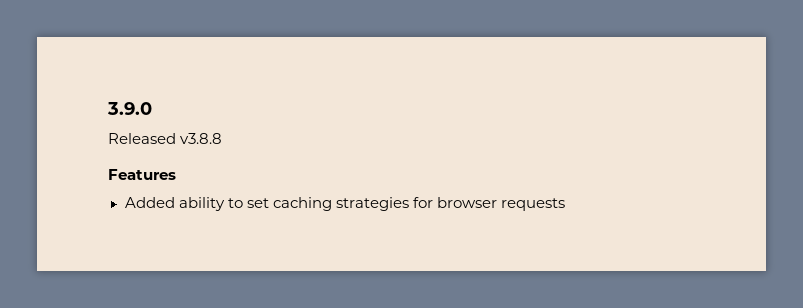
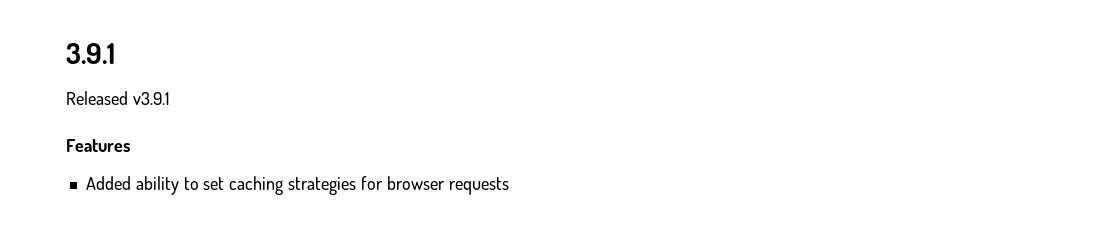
- 3.9.0
+ 3.9.1
- Released v3.8.8
+ Released v3.9.1

